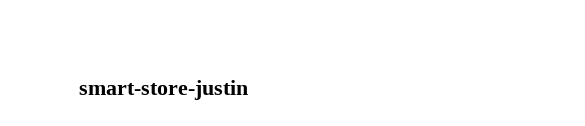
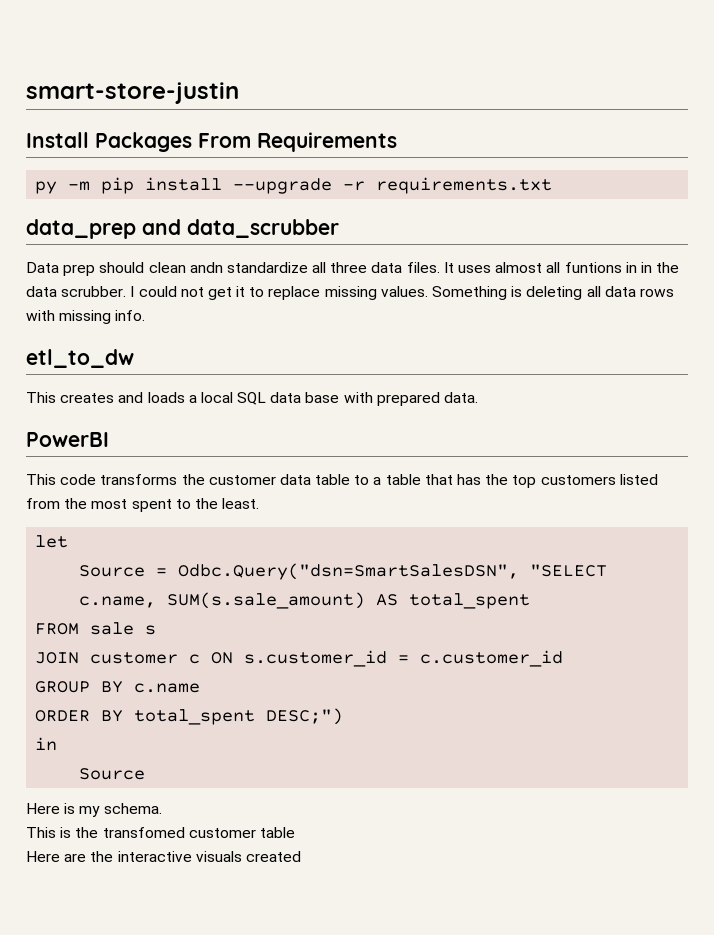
+ Install Packages From Requirements
+ py -m pip install --upgrade -r requirements.txt
+ data_prep and data_scrubber
+ Data prep should clean andn standardize all three data files. It uses almost all funtions in in the data scrubber. I could not get it to replace missing values. Something is deleting all data rows with missing info.
+ etl_to_dw
+ This creates and loads a local SQL data base with prepared data.
+ PowerBI
+ This code transforms the customer data table to a table that has the top customers listed from the most spent to the least.
+ let
+ Source = Odbc.Query("dsn=SmartSalesDSN", "SELECT c.name, SUM(s.sale_amount) AS total_spent
+ FROM sale s
+ JOIN customer c ON s.customer_id = c.customer_id
+ GROUP BY c.name
+ ORDER BY total_spent DESC;")
+ in
+ Source
+ Here is my schema.
+ This is the transfomed customer table
+ Here are the interactive visuals created

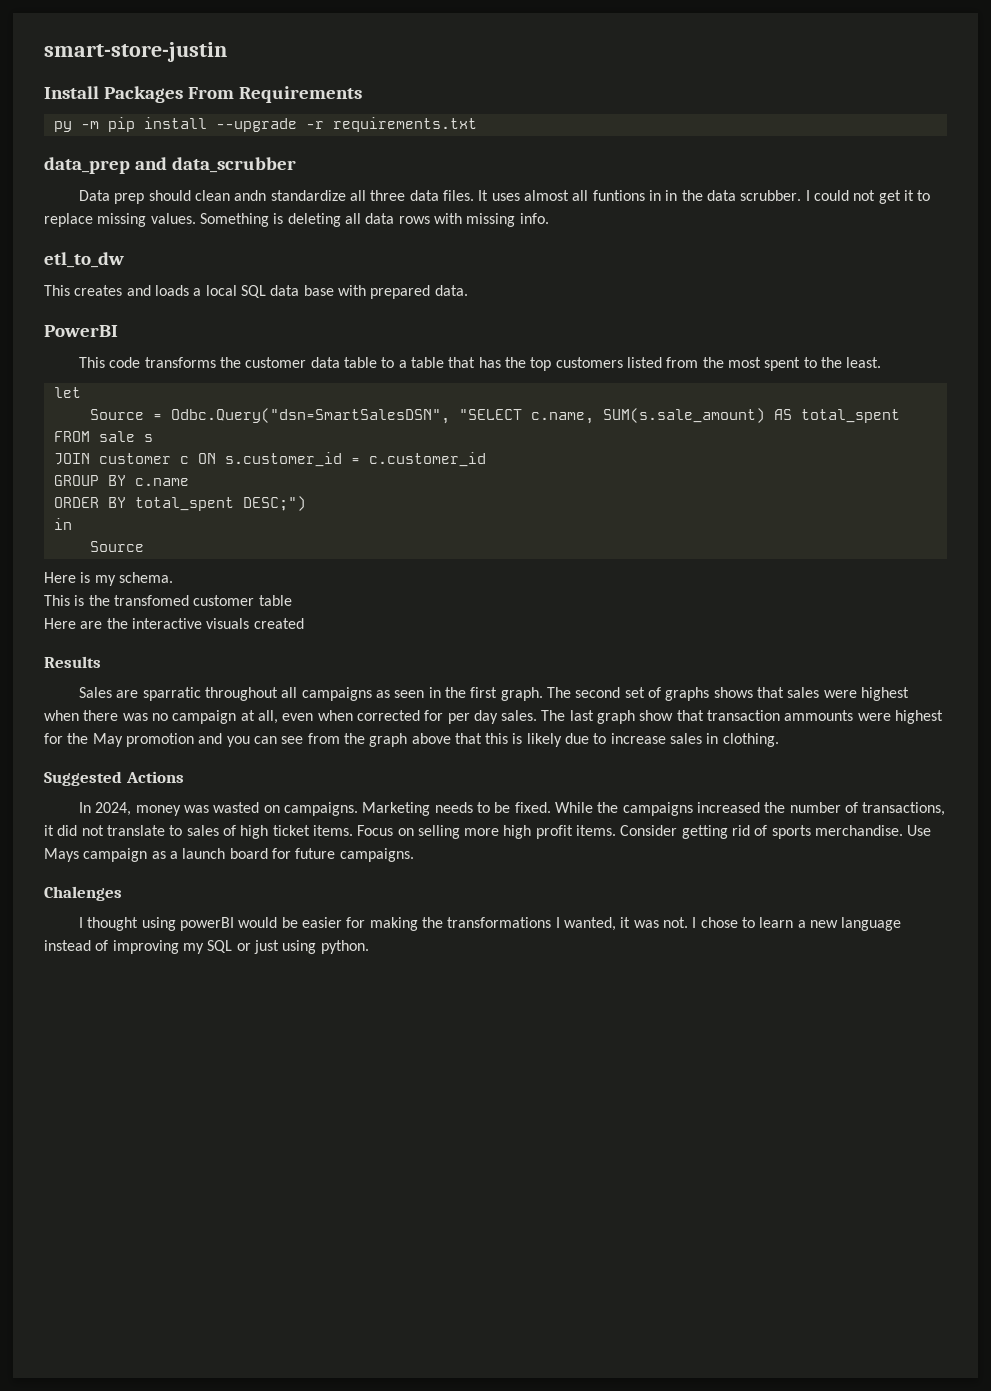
+ Results
+ Sales are sparratic throughout all campaigns as seen in the first graph. The second set of graphs shows that sales were highest when there was no campaign at all, even when corrected for per day sales. The last graph show that transaction ammounts were highest for the May promotion and you can see from the graph above that this is likely due to increase sales in clothing.
+ Suggested Actions
+ In 2024, money was wasted on campaigns. Marketing needs to be fixed. While the campaigns increased the number of transactions, it did not translate to sales of high ticket items. Focus on selling more high profit items. Consider getting rid of sports merchandise. Use Mays campaign as a launch board for future campaigns.
+ Chalenges
+ I thought using powerBI would be easier for making the transformations I wanted, it was not. I chose to learn a new language instead of improving my SQL or just using python.

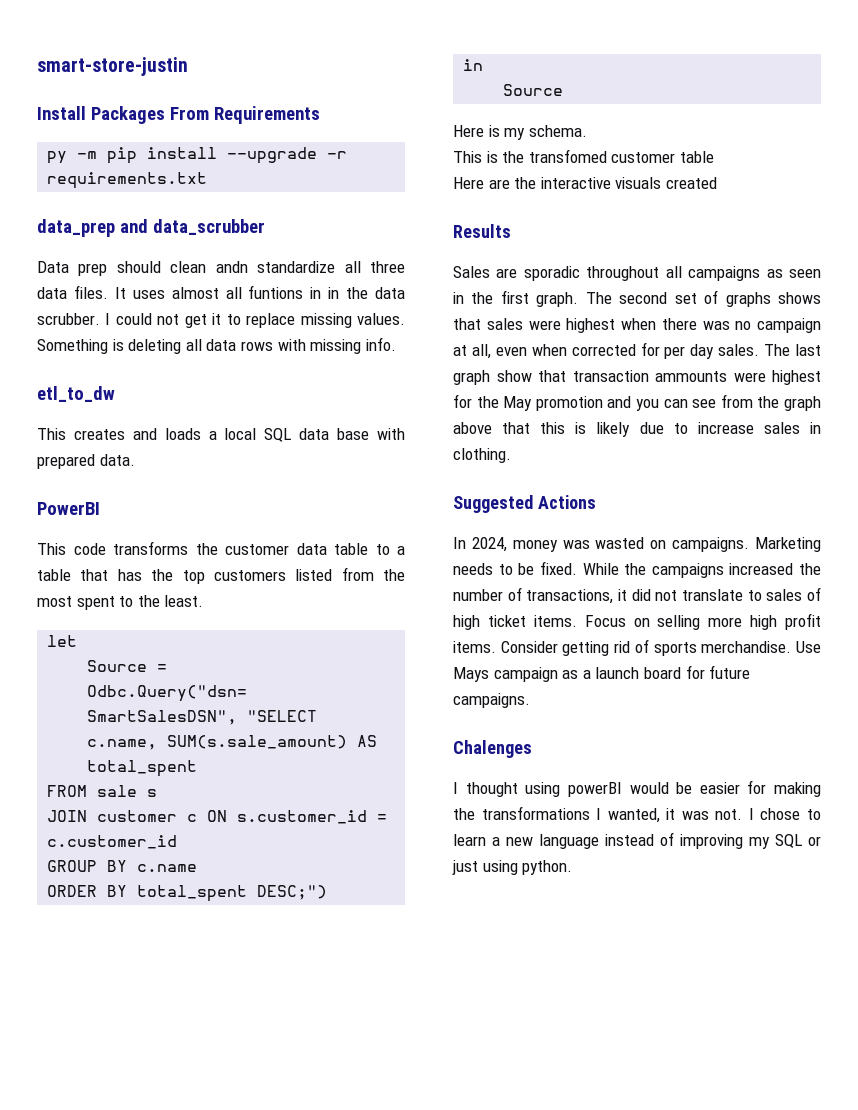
- Sales are sparratic throughout all campaigns as seen in the first graph.
+ Sales are sporadic throughout all campaigns as seen in the first graph.

